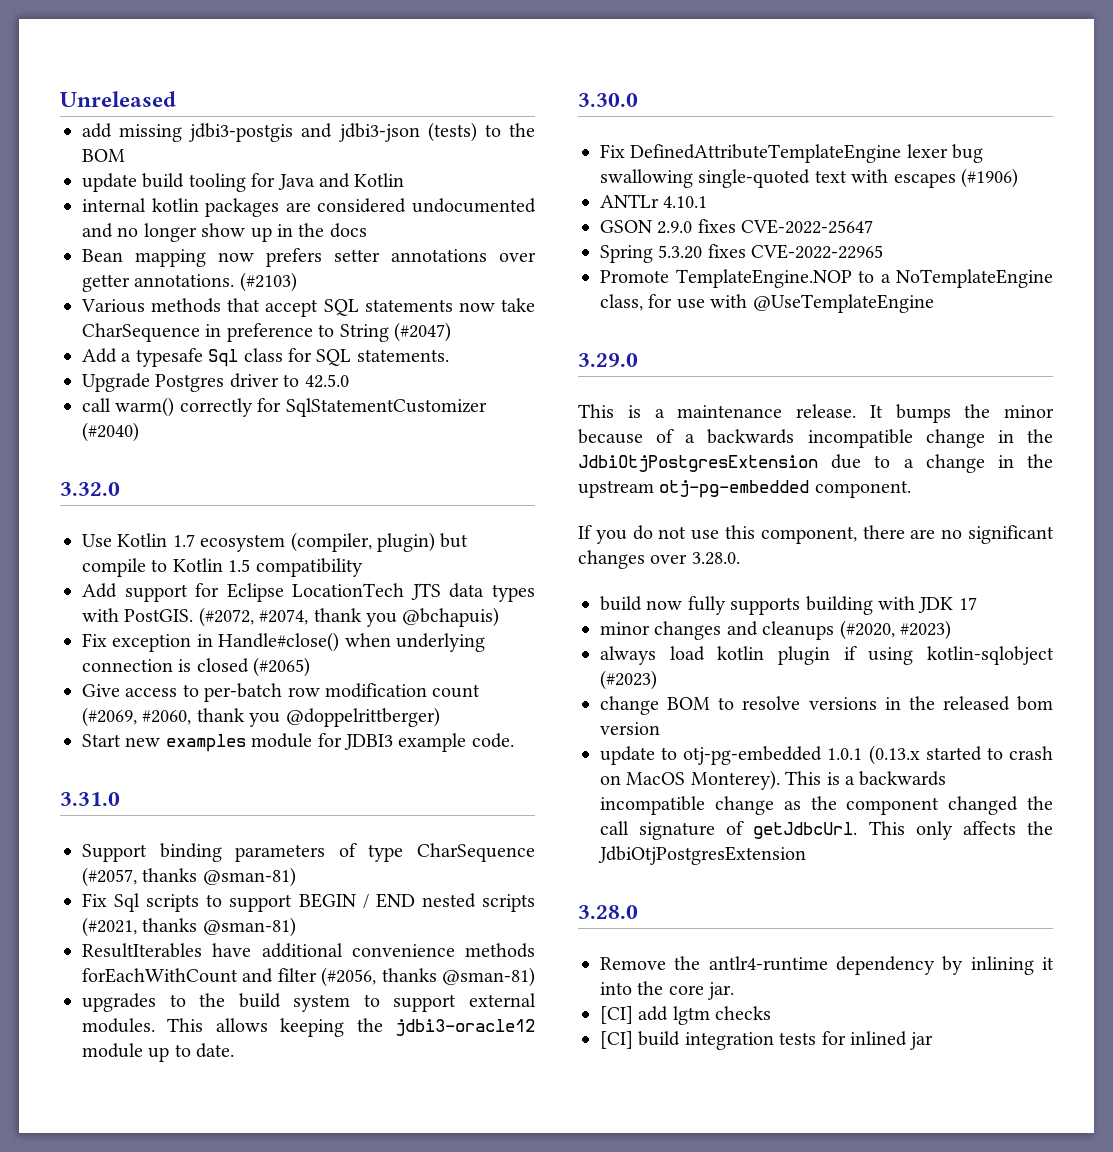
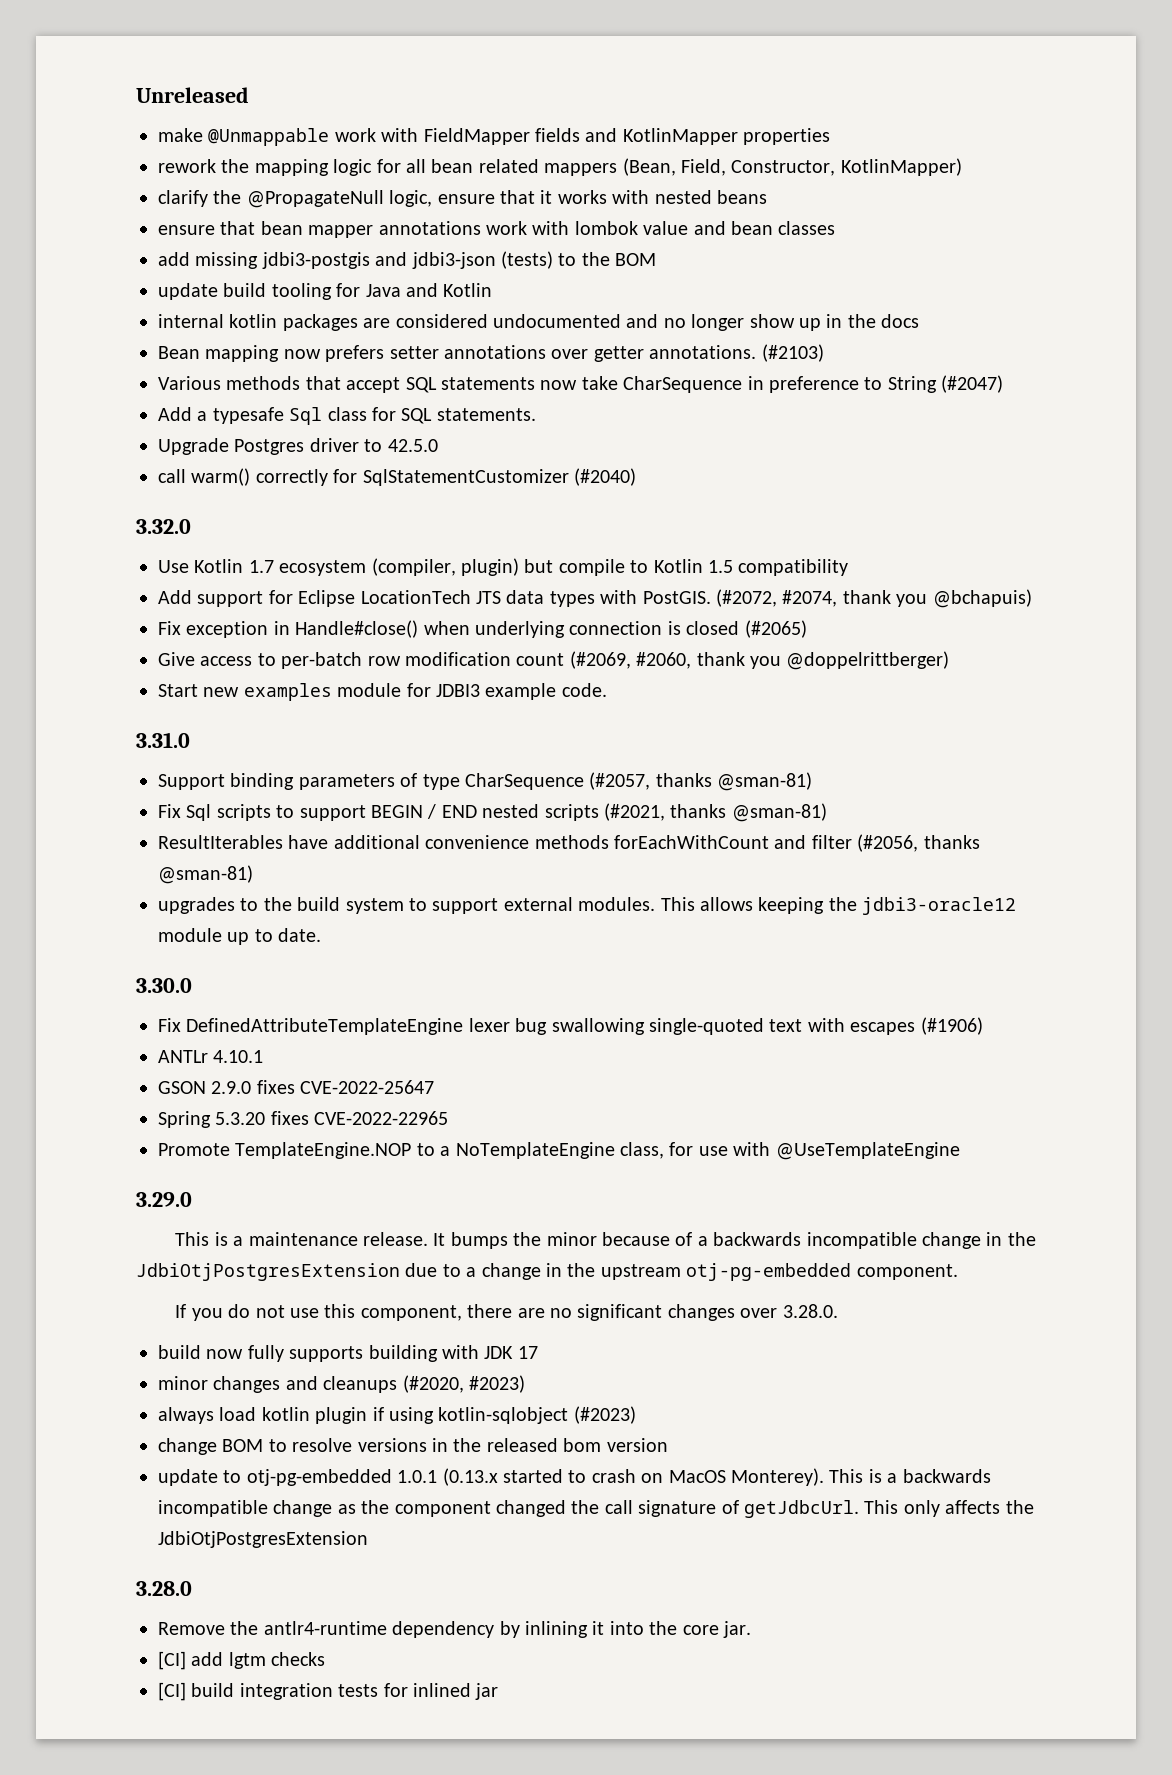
+ make @Unmappable work with FieldMapper fields and KotlinMapper properties
+ rework the mapping logic for all bean related mappers (Bean, Field, Constructor, KotlinMapper)
+ clarify the @PropagateNull logic, ensure that it works with nested beans
+ ensure that bean mapper annotations work with lombok value and bean classes

